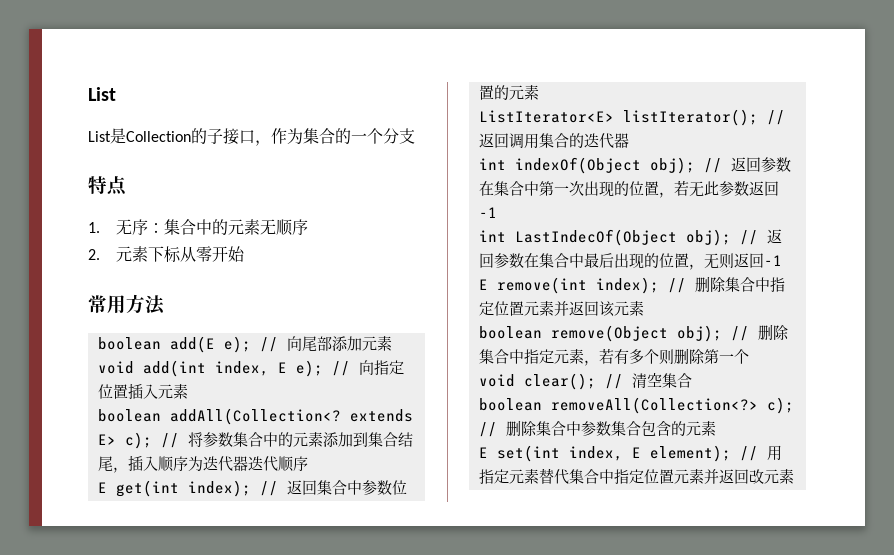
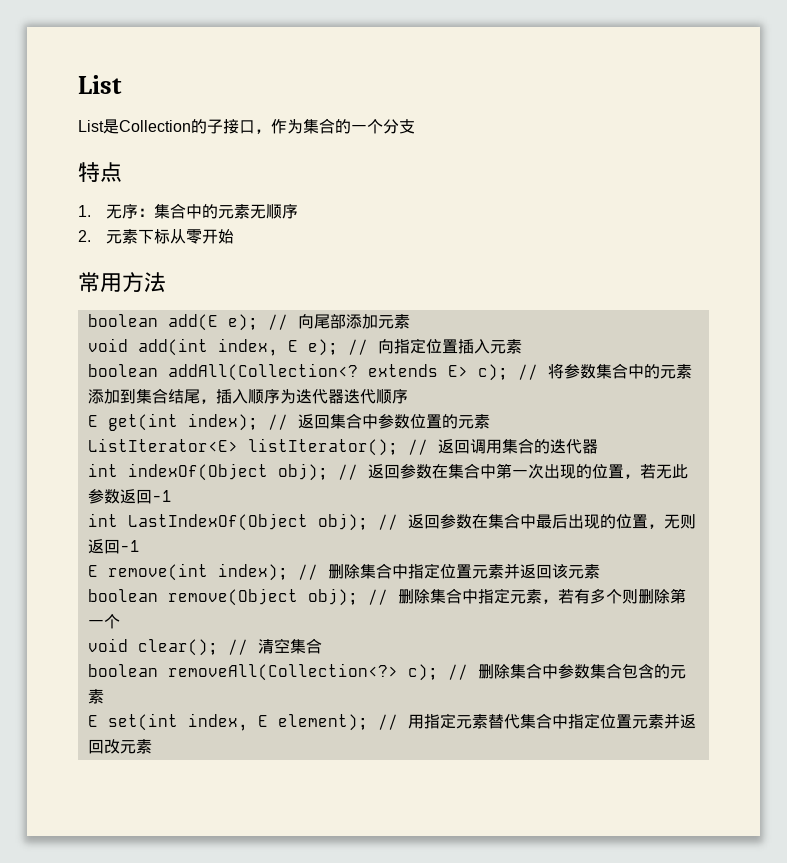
- int LastIndecOf(Object obj); // 返回参数在集合中最后出现的位置，无则返回-1
+ int LastIndexOf(Object obj); // 返回参数在集合中最后出现的位置，无则返回-1

